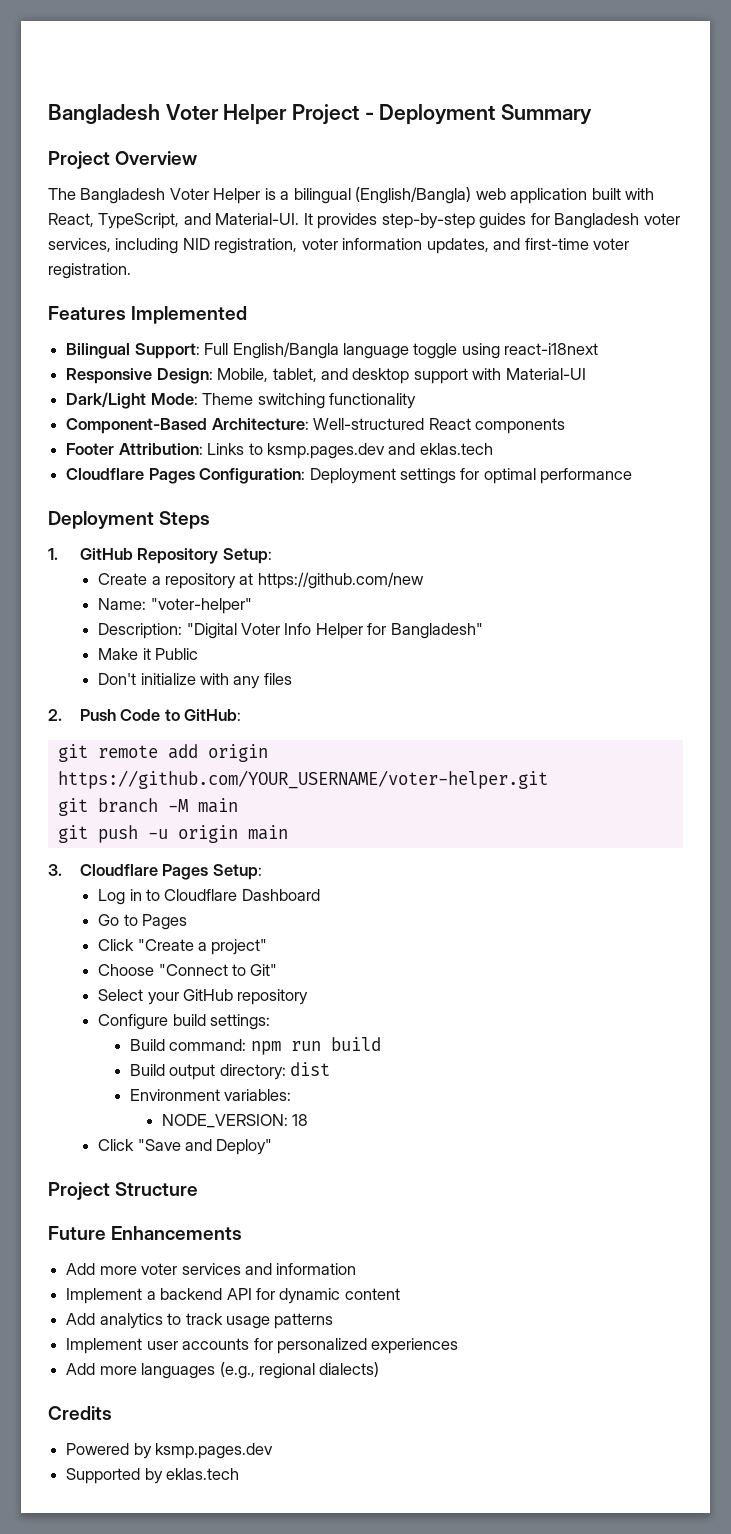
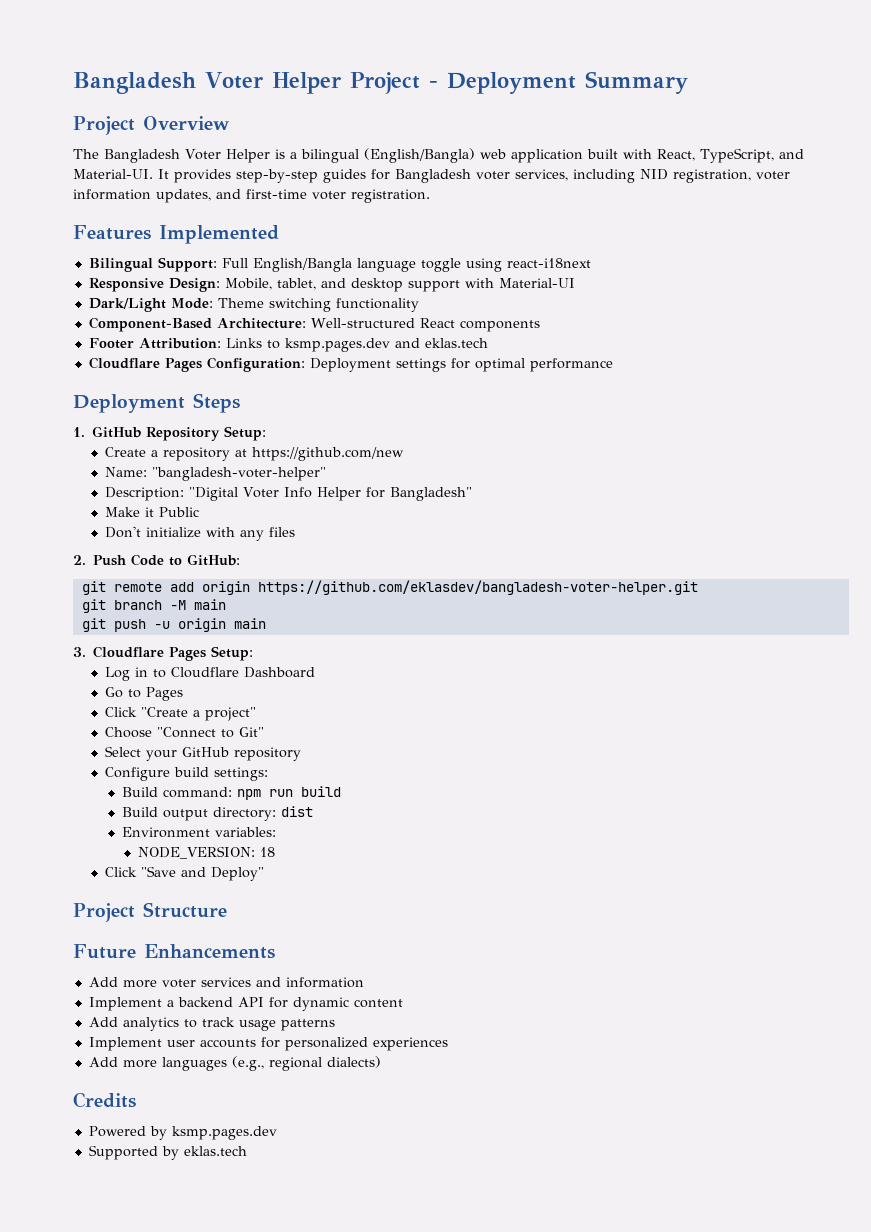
- Name: "voter-helper"
+ Name: "bangladesh-voter-helper"
- git remote add origin https://github.com/YOUR_USERNAME/voter-helper.git
+ git remote add origin https://github.com/eklasdev/bangladesh-voter-helper.git

